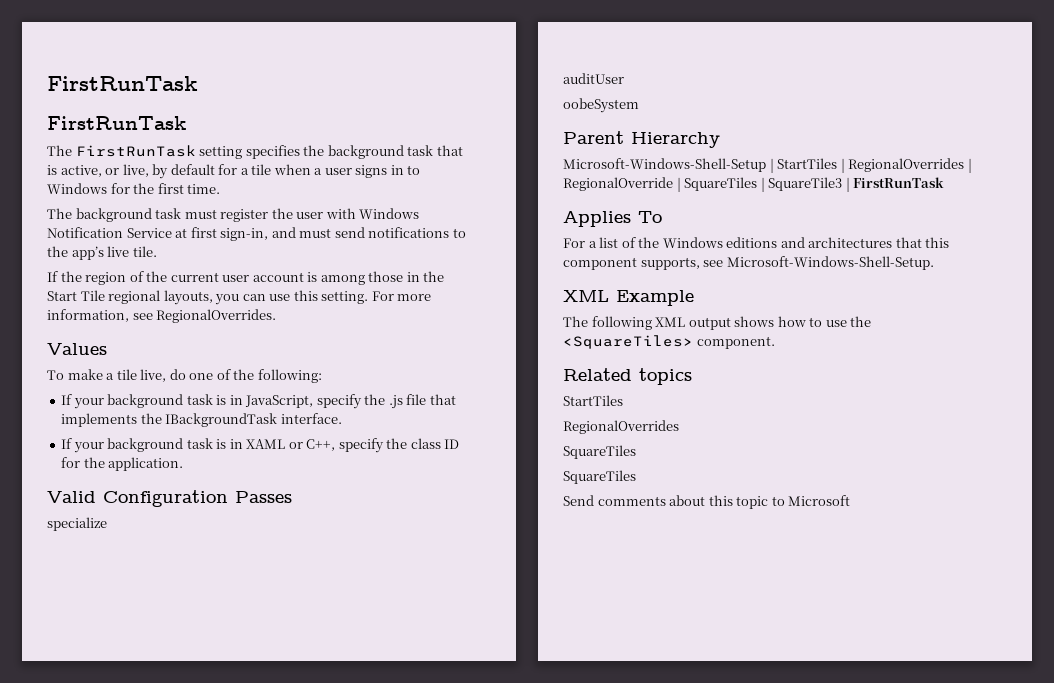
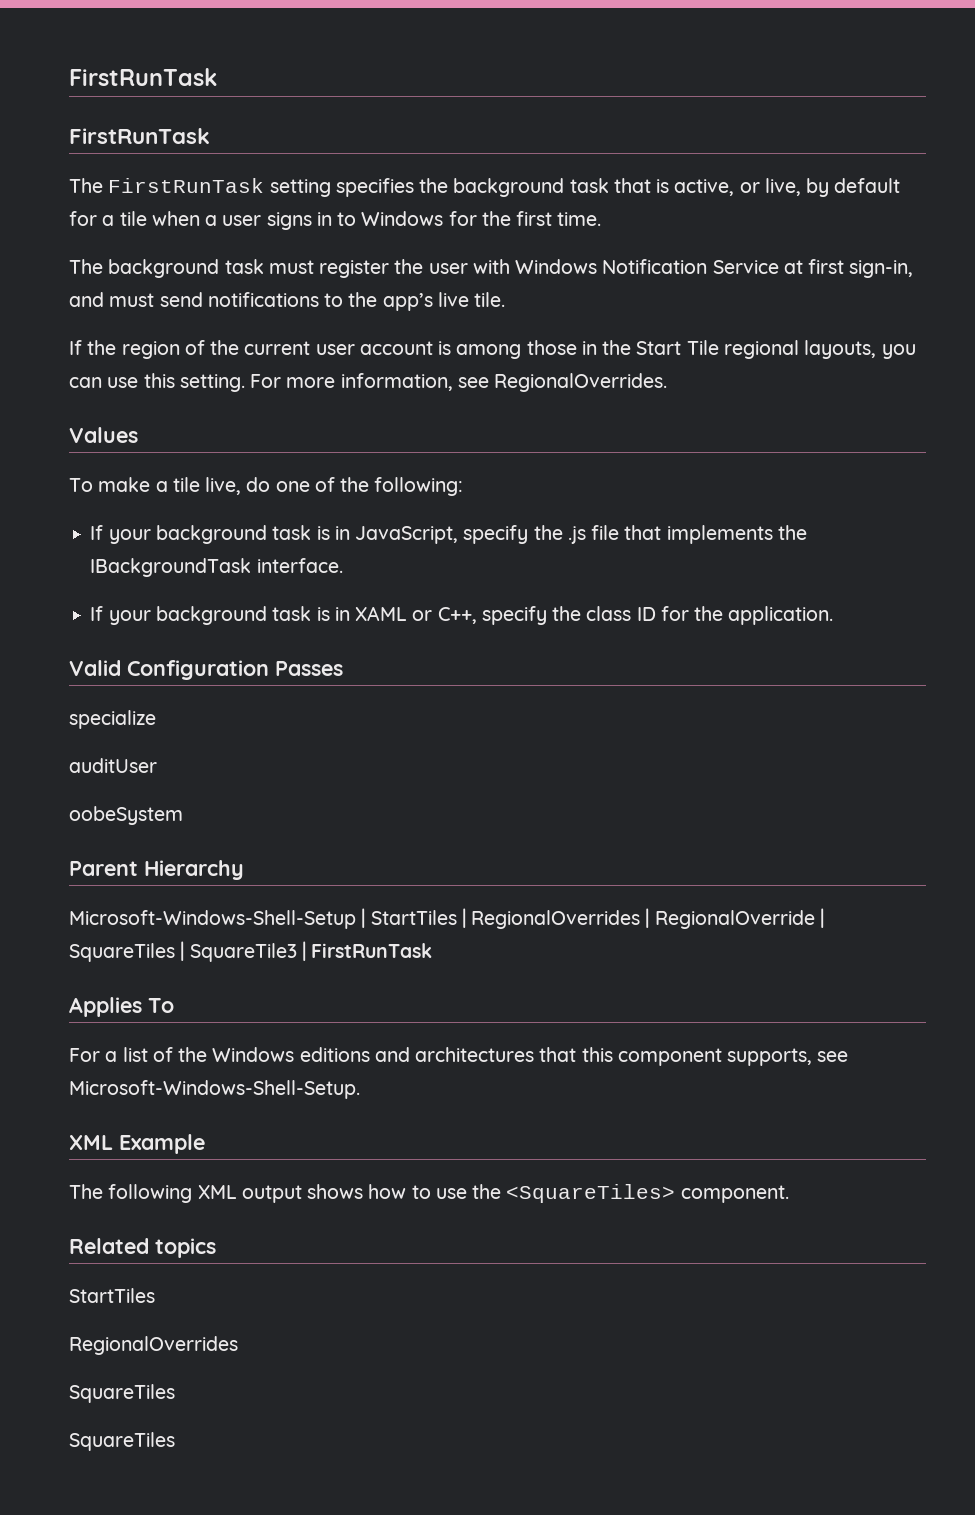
- Send comments about this topic to Microsoft

